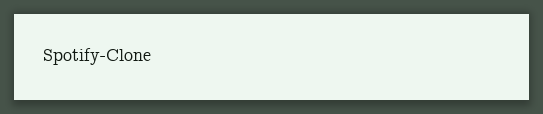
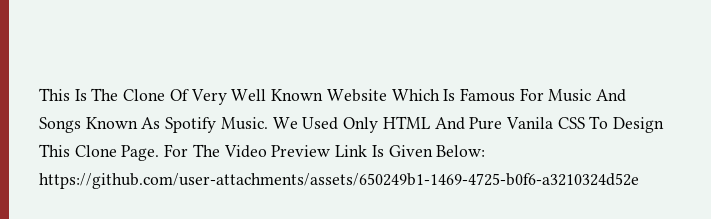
- Spotify-Clone
+ This Is The Clone Of Very Well Known Website Which Is Famous For Music And Songs Known As Spotify Music. We Used Only HTML And Pure Vanila CSS To Design This Clone Page. For The Video Preview Link Is Given Below: https://github.com/user-attachments/assets/650249b1-1469-4725-b0f6-a3210324d52e

